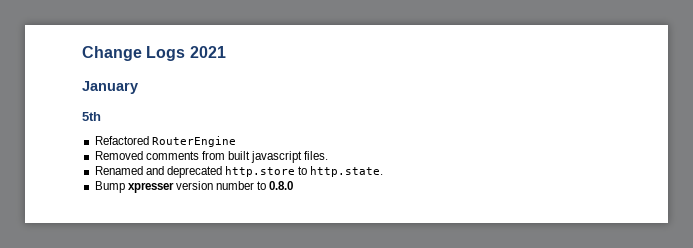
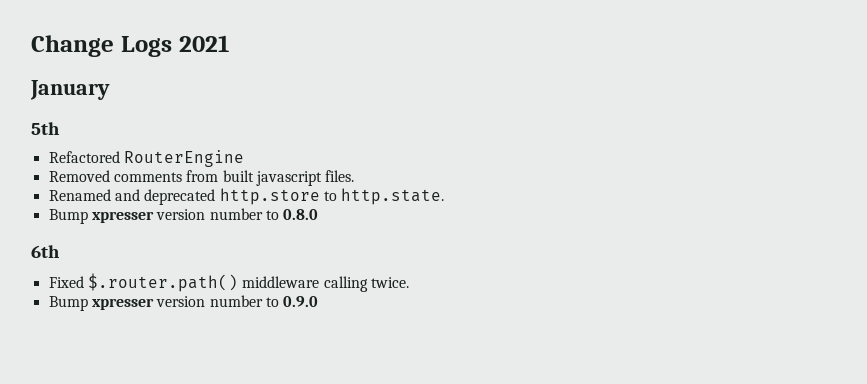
+ 6th
+ Fixed $.router.path() middleware calling twice.
+ Bump xpresser version number to 0.9.0

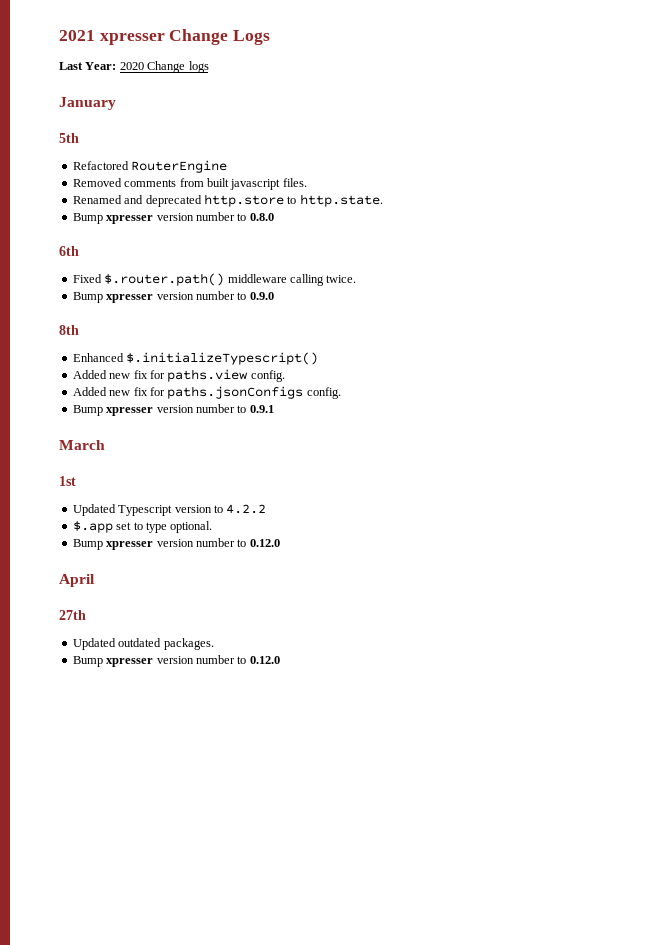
- Change Logs 2021
+ 2021 xpresser Change Logs
+ Last Year: 2020 Change logs
+ 8th
+ Enhanced $.initializeTypescript()
+ Added new fix for paths.view config.
+ Added new fix for paths.jsonConfigs config.
+ Bump xpresser version number to 0.9.1
+ March
+ 1st
+ Updated Typescript version to 4.2.2
+ $.app set to type optional.
+ Bump xpresser version number to 0.12.0
+ April
+ 27th
+ Updated outdated packages.
+ Bump xpresser version number to 0.12.0

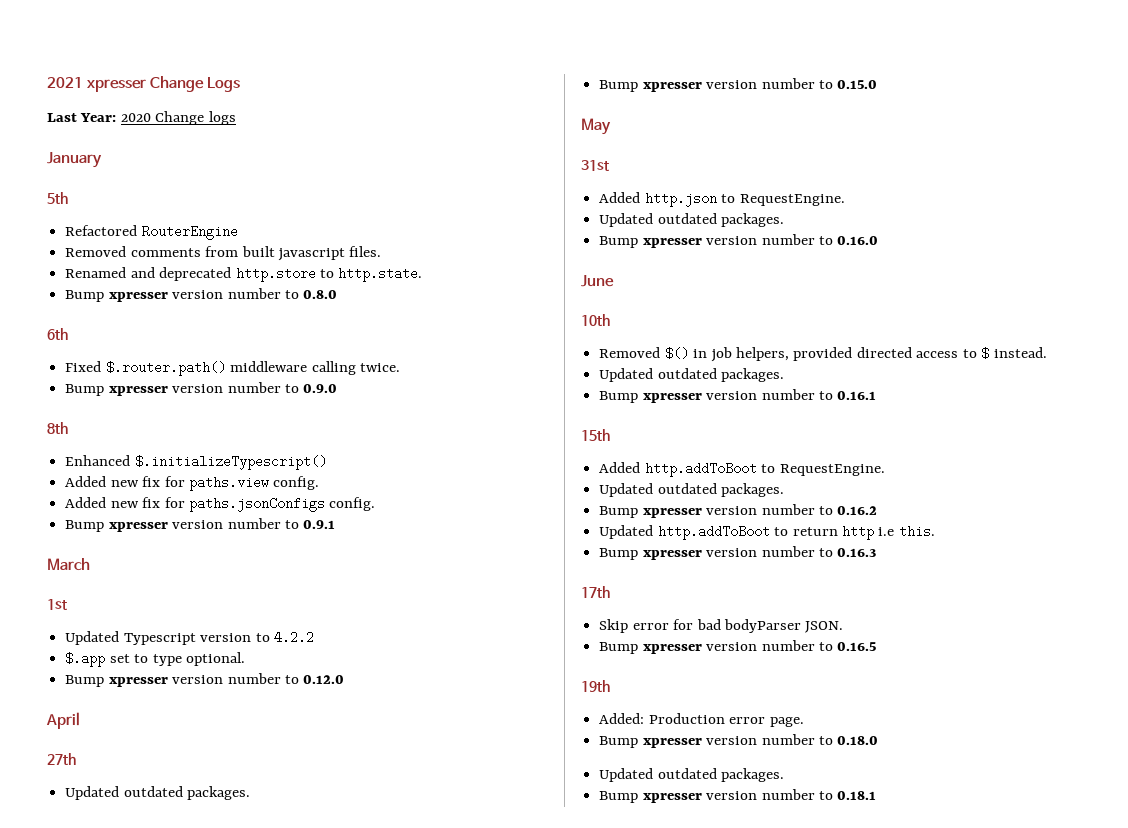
  27th
  Updated outdated packages.
- Bump xpresser version number to 0.12.0
+ Bump xpresser version number to 0.15.0
+ May
+ 31st
+ Added http.json to RequestEngine.
+ Updated outdated packages.
+ Bump xpresser version number to 0.16.0
+ June
+ 10th
+ Removed $() in job helpers, provided directed access to $ instead.
+ Updated outdated packages.
+ Bump xpresser version number to 0.16.1
+ 15th
+ Added http.addToBoot to RequestEngine.
+ Updated outdated packages.
+ Bump xpresser version number to 0.16.2
+ Updated http.addToBoot to return http i.e this.
+ Bump xpresser version number to 0.16.3
+ 17th
+ Skip error for bad bodyParser JSON.
+ Bump xpresser version number to 0.16.5
+ 19th
+ Added: Production error page.
+ Bump xpresser version number to 0.18.0
+ Updated outdated packages.
+ Bump xpresser version number to 0.18.1

